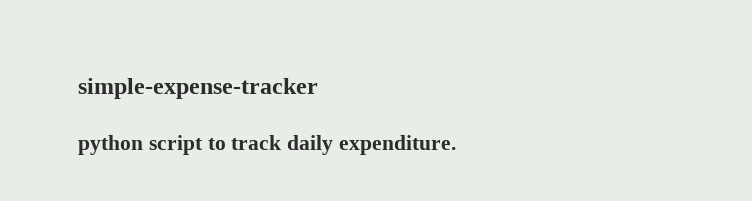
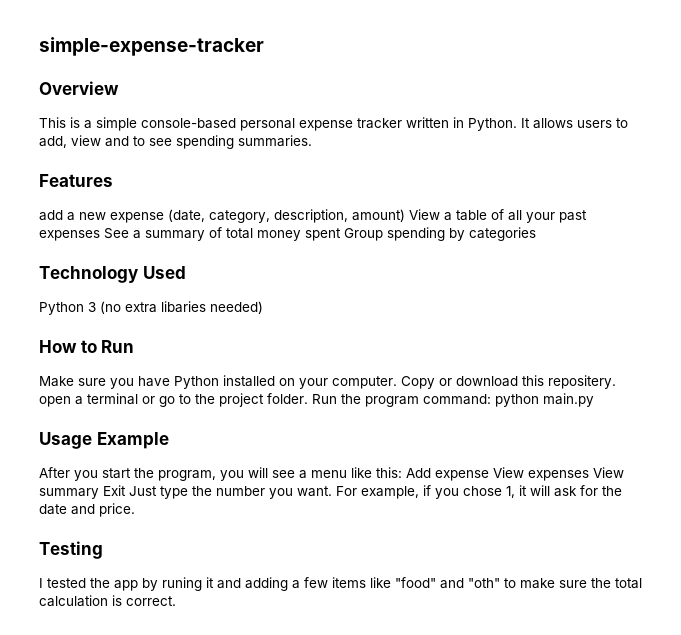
- python script to track daily expenditure.
+ Overview
+ This is a simple console-based personal expense tracker written in Python. It allows users to add, view and to see spending summaries.
+ Features
+ add a new expense (date, category, description, amount) View a table of all your past expenses See a summary of total money spent Group spending by categories
+ Technology Used
+ Python 3 (no extra libaries needed)
+ How to Run
+ Make sure you have Python installed on your computer. Copy or download this repositery. open a terminal or go to the project folder. Run the program command: python main.py
+ Usage Example
+ After you start the program, you will see a menu like this: Add expense View expenses View summary Exit Just type the number you want. For example, if you chose 1, it will ask for the date and price.
+ Testing
+ I tested the app by runing it and adding a few items like "food" and "oth" to make sure the total calculation is correct.

